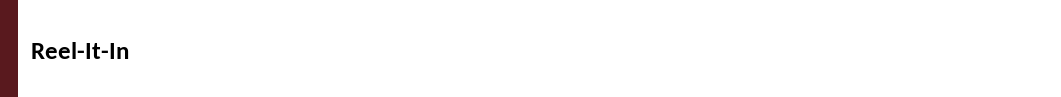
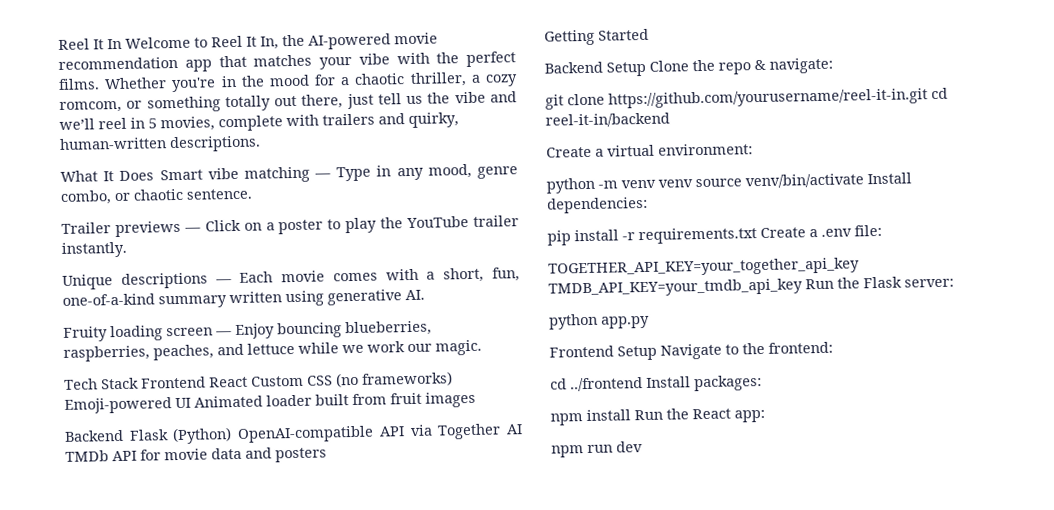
- Reel-It-In
+ Reel It In Welcome to Reel It In, the AI-powered movie recommendation app that matches your vibe with the perfect films. Whether you're in the mood for a chaotic thriller, a cozy romcom, or something totally out there, just tell us the vibe and we’ll reel in 5 movies, complete with trailers and quirky, human-written descriptions.
+ What It Does Smart vibe matching — Type in any mood, genre combo, or chaotic sentence.
+ Trailer previews — Click on a poster to play the YouTube trailer instantly.
+ Unique descriptions — Each movie comes with a short, fun, one-of-a-kind summary written using generative AI.
+ Fruity loading screen — Enjoy bouncing blueberries, raspberries, peaches, and lettuce while we work our magic.
+ Tech Stack Frontend React Custom CSS (no frameworks) Emoji-powered UI Animated loader built from fruit images
+ Backend Flask (Python) OpenAI-compatible API via Together AI TMDb API for movie data and posters
+ Getting Started
+ Backend Setup Clone the repo & navigate:
+ git clone https://github.com/yourusername/reel-it-in.git cd reel-it-in/backend
+ Create a virtual environment:
+ python -m venv venv source venv/bin/activate Install dependencies:
+ pip install -r requirements.txt Create a .env file:
+ TOGETHER_API_KEY=your_together_api_key TMDB_API_KEY=your_tmdb_api_key Run the Flask server:
+ python app.py
+ Frontend Setup Navigate to the frontend:
+ cd ../frontend Install packages:
+ npm install Run the React app:
+ npm run dev

